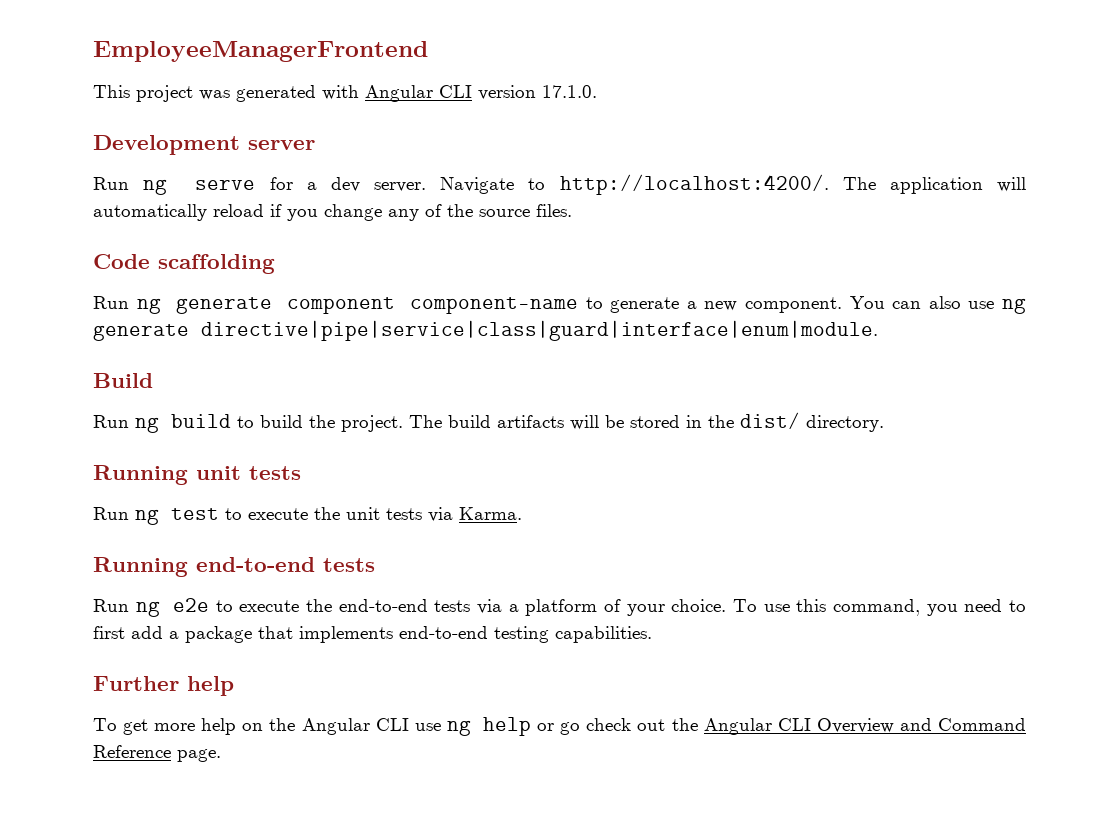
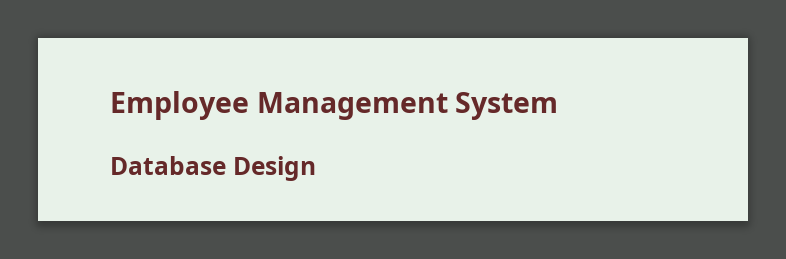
- EmployeeManagerFrontend
- This project was generated with Angular CLI version 17.1.0.
- Development server
- Run ng serve for a dev server. Navigate to http://localhost:4200/. The application will automatically reload if you change any of the source files.
- Code scaffolding
- Run ng generate component component-name to generate a new component. You can also use ng generate directive|pipe|service|class|guard|interface|enum|module.
- Build
- Run ng build to build the project. The build artifacts will be stored in the dist/ directory.
- Running unit tests
- Run ng test to execute the unit tests via Karma.
- Running end-to-end tests
- Run ng e2e to execute the end-to-end tests via a platform of your choice. To use this command, you need to first add a package that implements end-to-end testing capabilities.
- Further help
- To get more help on the Angular CLI use ng help or go check out the Angular CLI Overview and Command Reference page.
+ Employee Management System
+ Database Design

